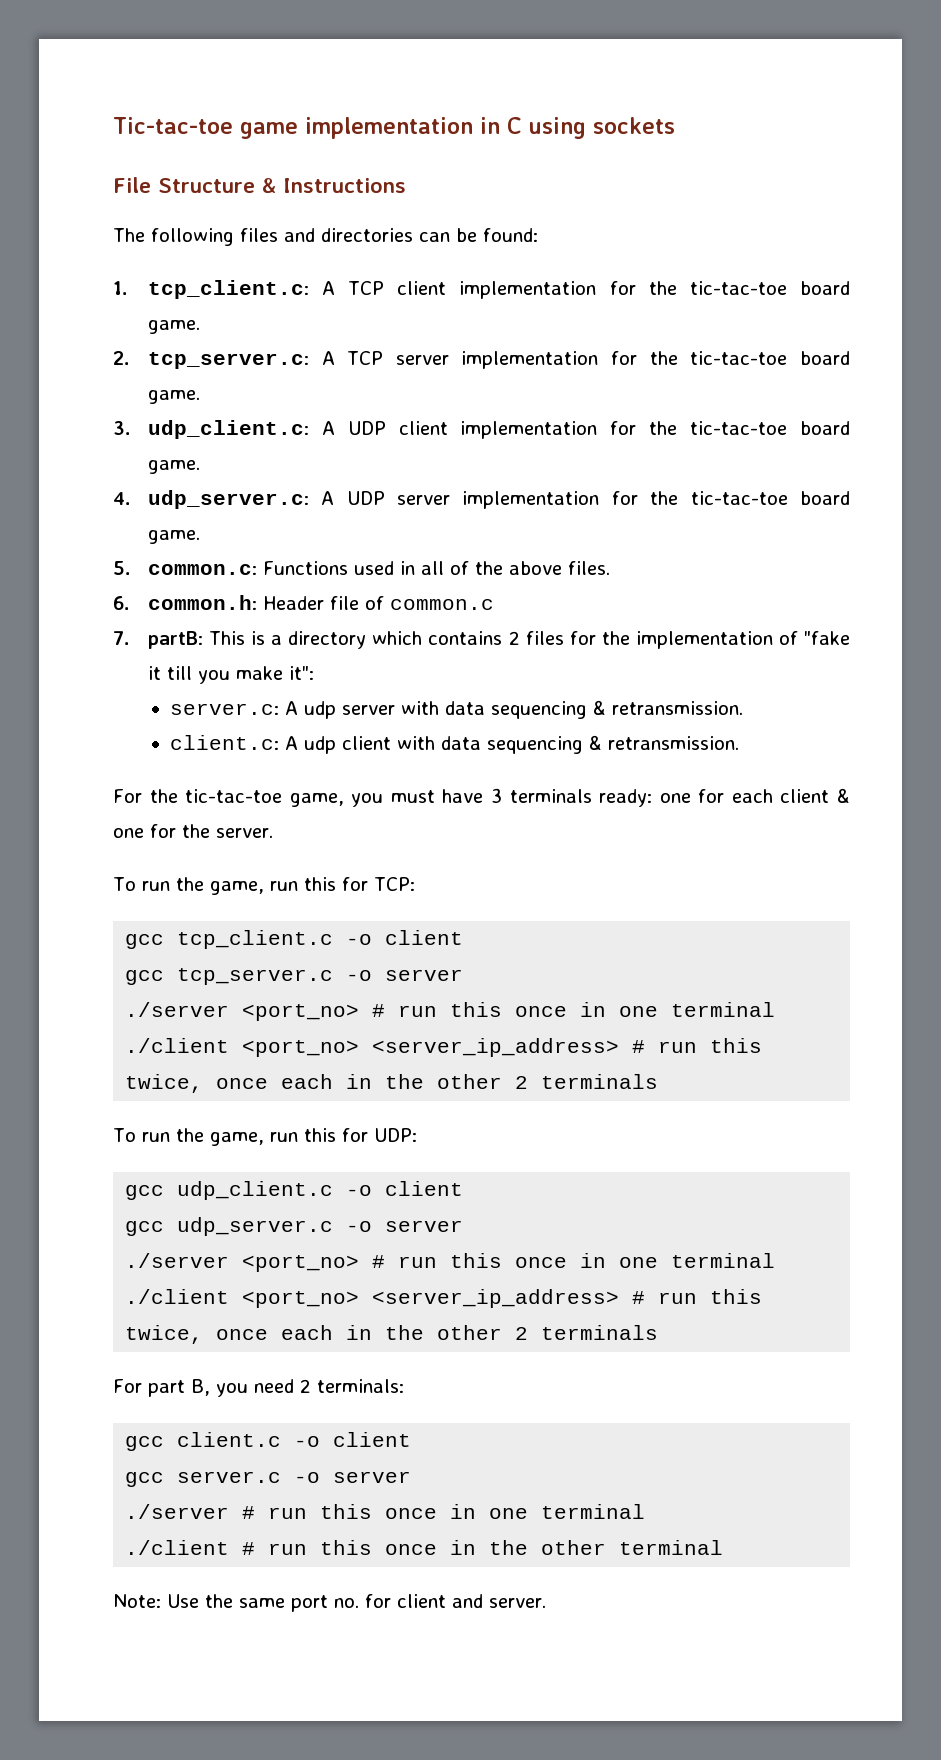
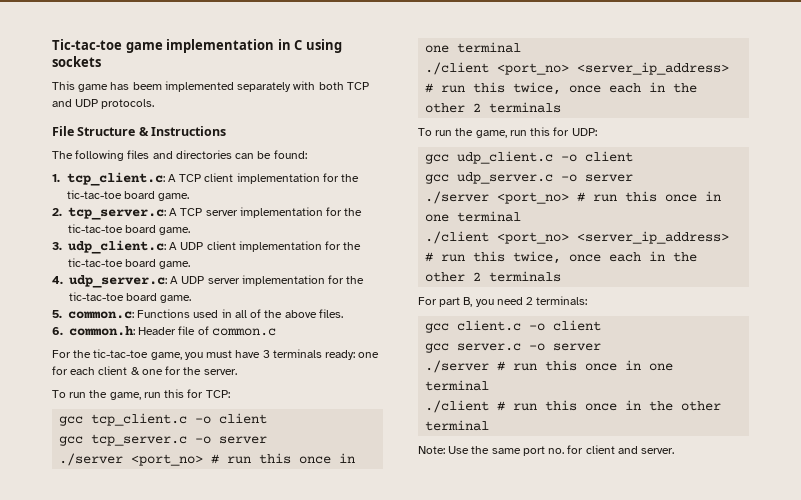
+ This game has beem implemented separately with both TCP and UDP protocols.
- 7. partB: This is a directory which contains 2 files for the implementation of "fake it till you make it":
- server.c: A udp server with data sequencing & retransmission.
- client.c: A udp client with data sequencing & retransmission.

